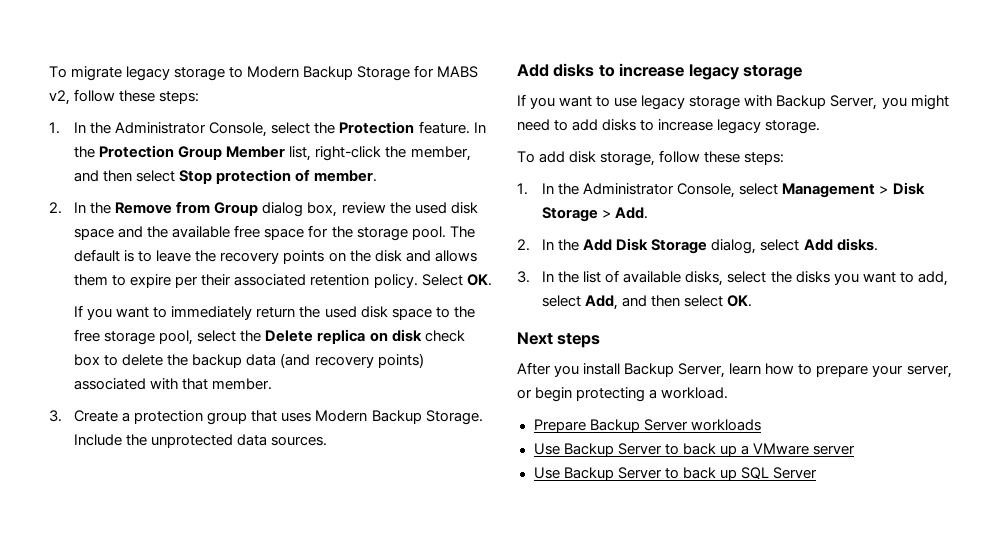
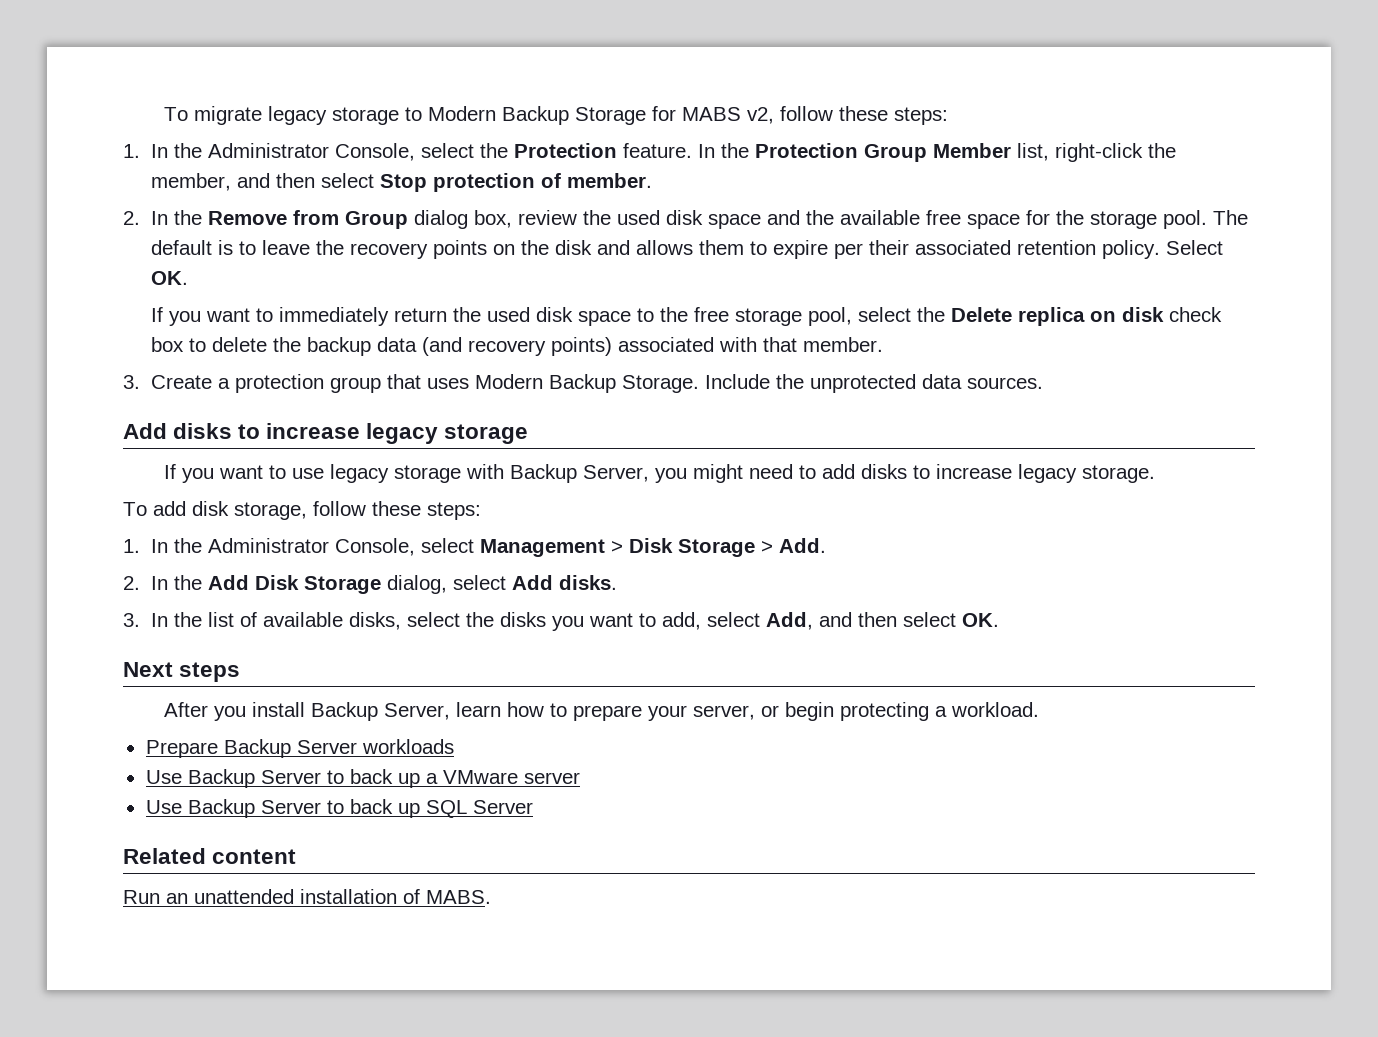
+ Related content
+ Run an unattended installation of MABS.

